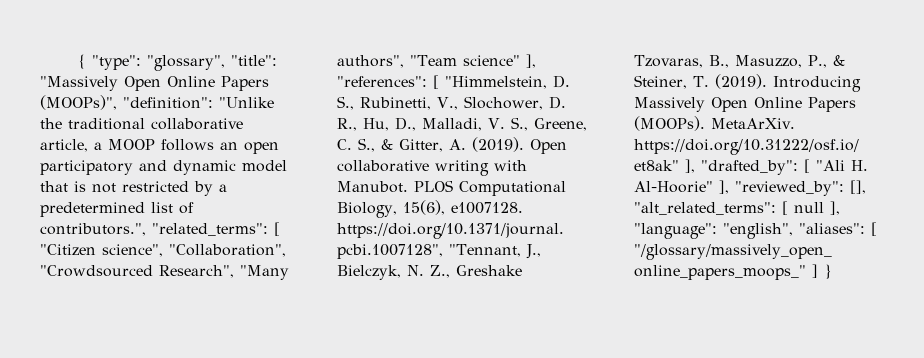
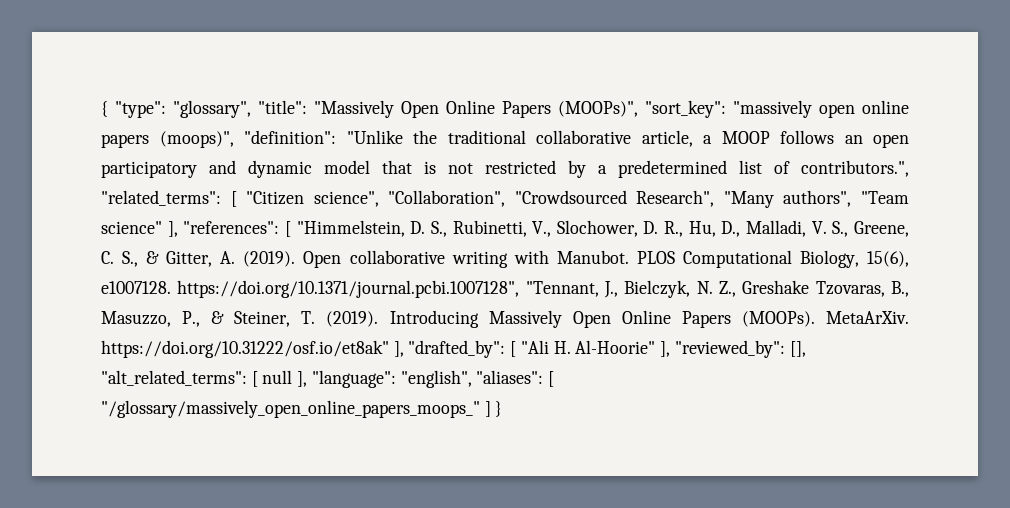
- "Massively Open Online Papers (MOOPs)", "definition":
+ "Massively Open Online Papers (MOOPs)", "sort_key": "massively open online papers (moops)", "definition":

